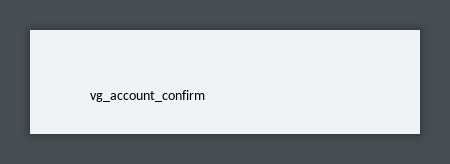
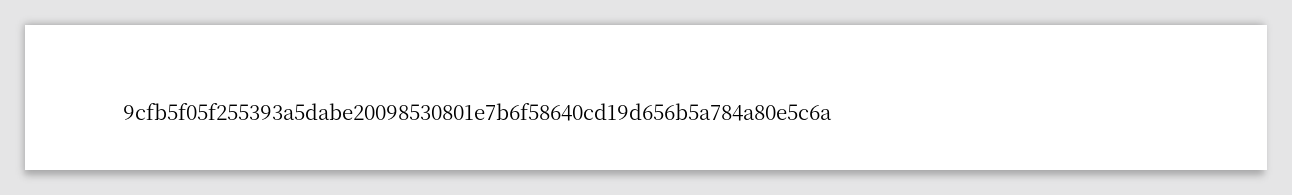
- vg_account_confirm
+ 9cfb5f05f255393a5dabe20098530801e7b6f58640cd19d656b5a784a80e5c6a

